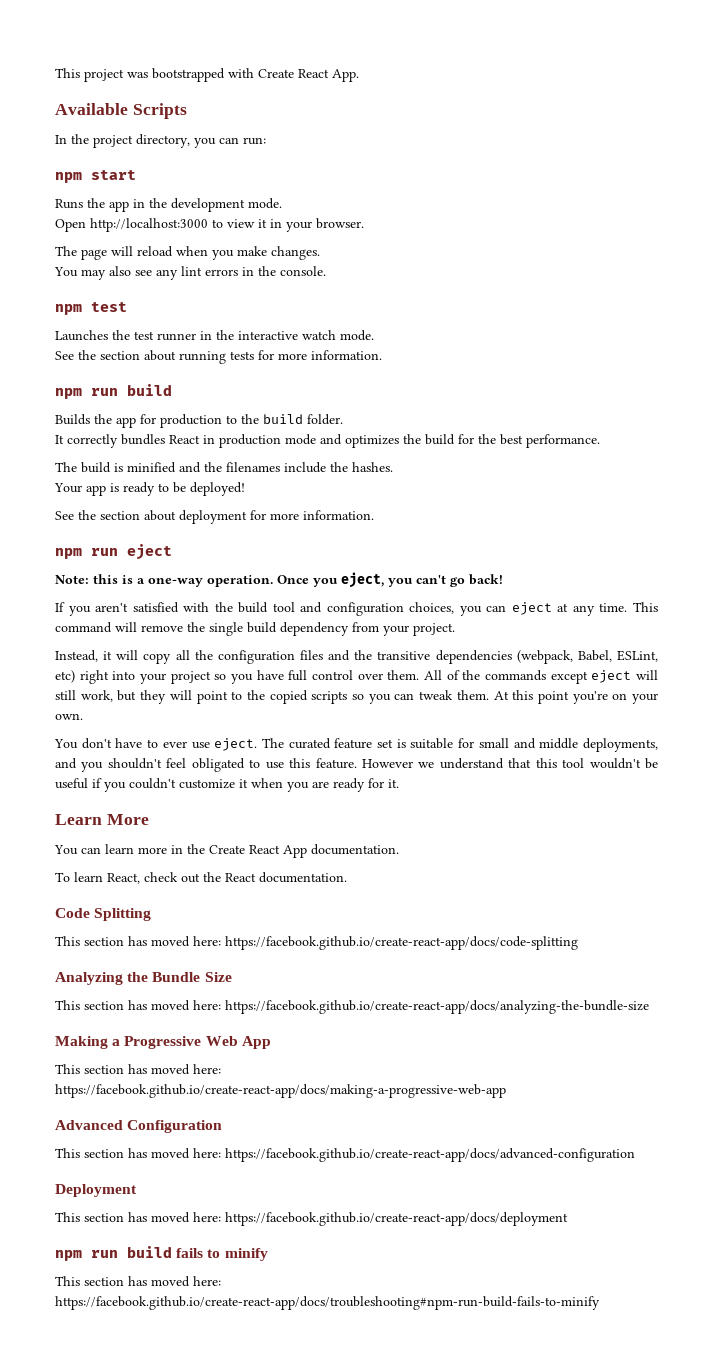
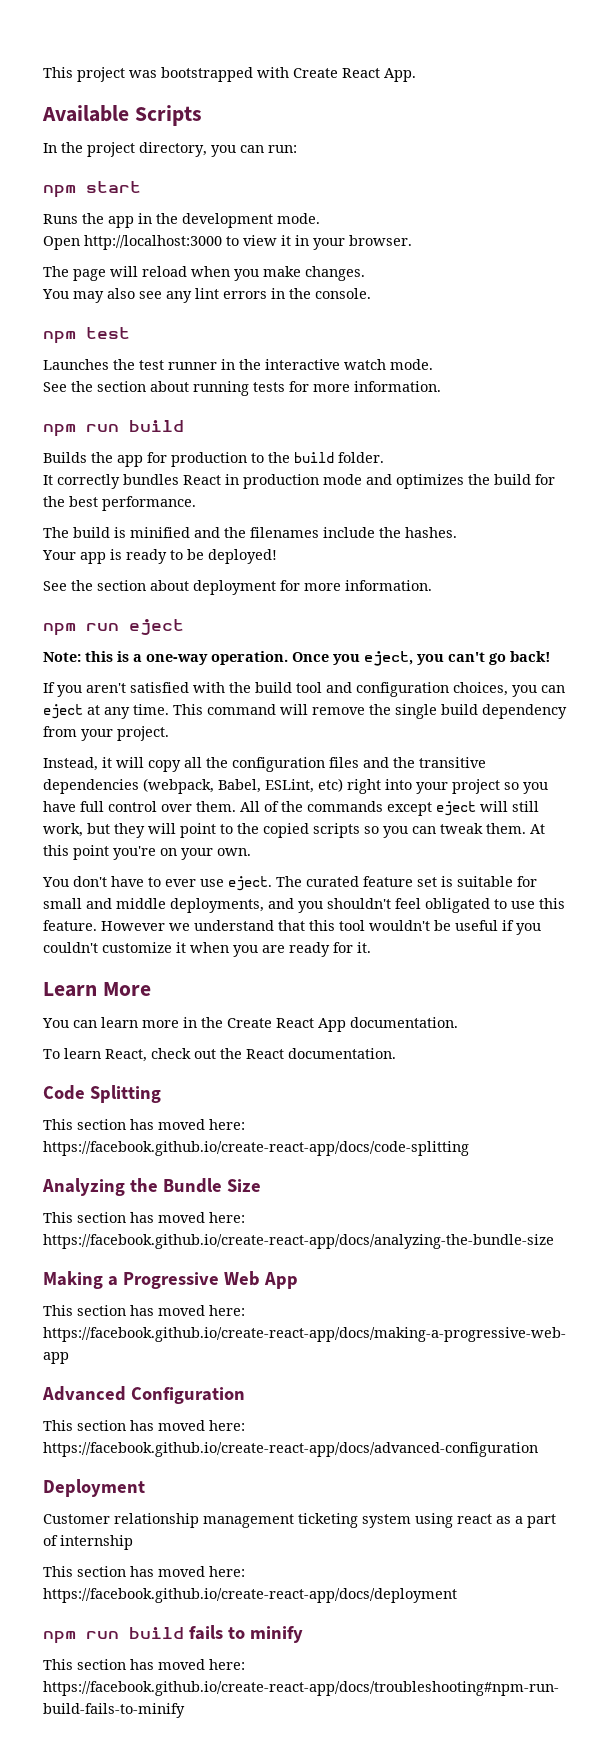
+ Customer relationship management ticketing system using react as a part of internship

